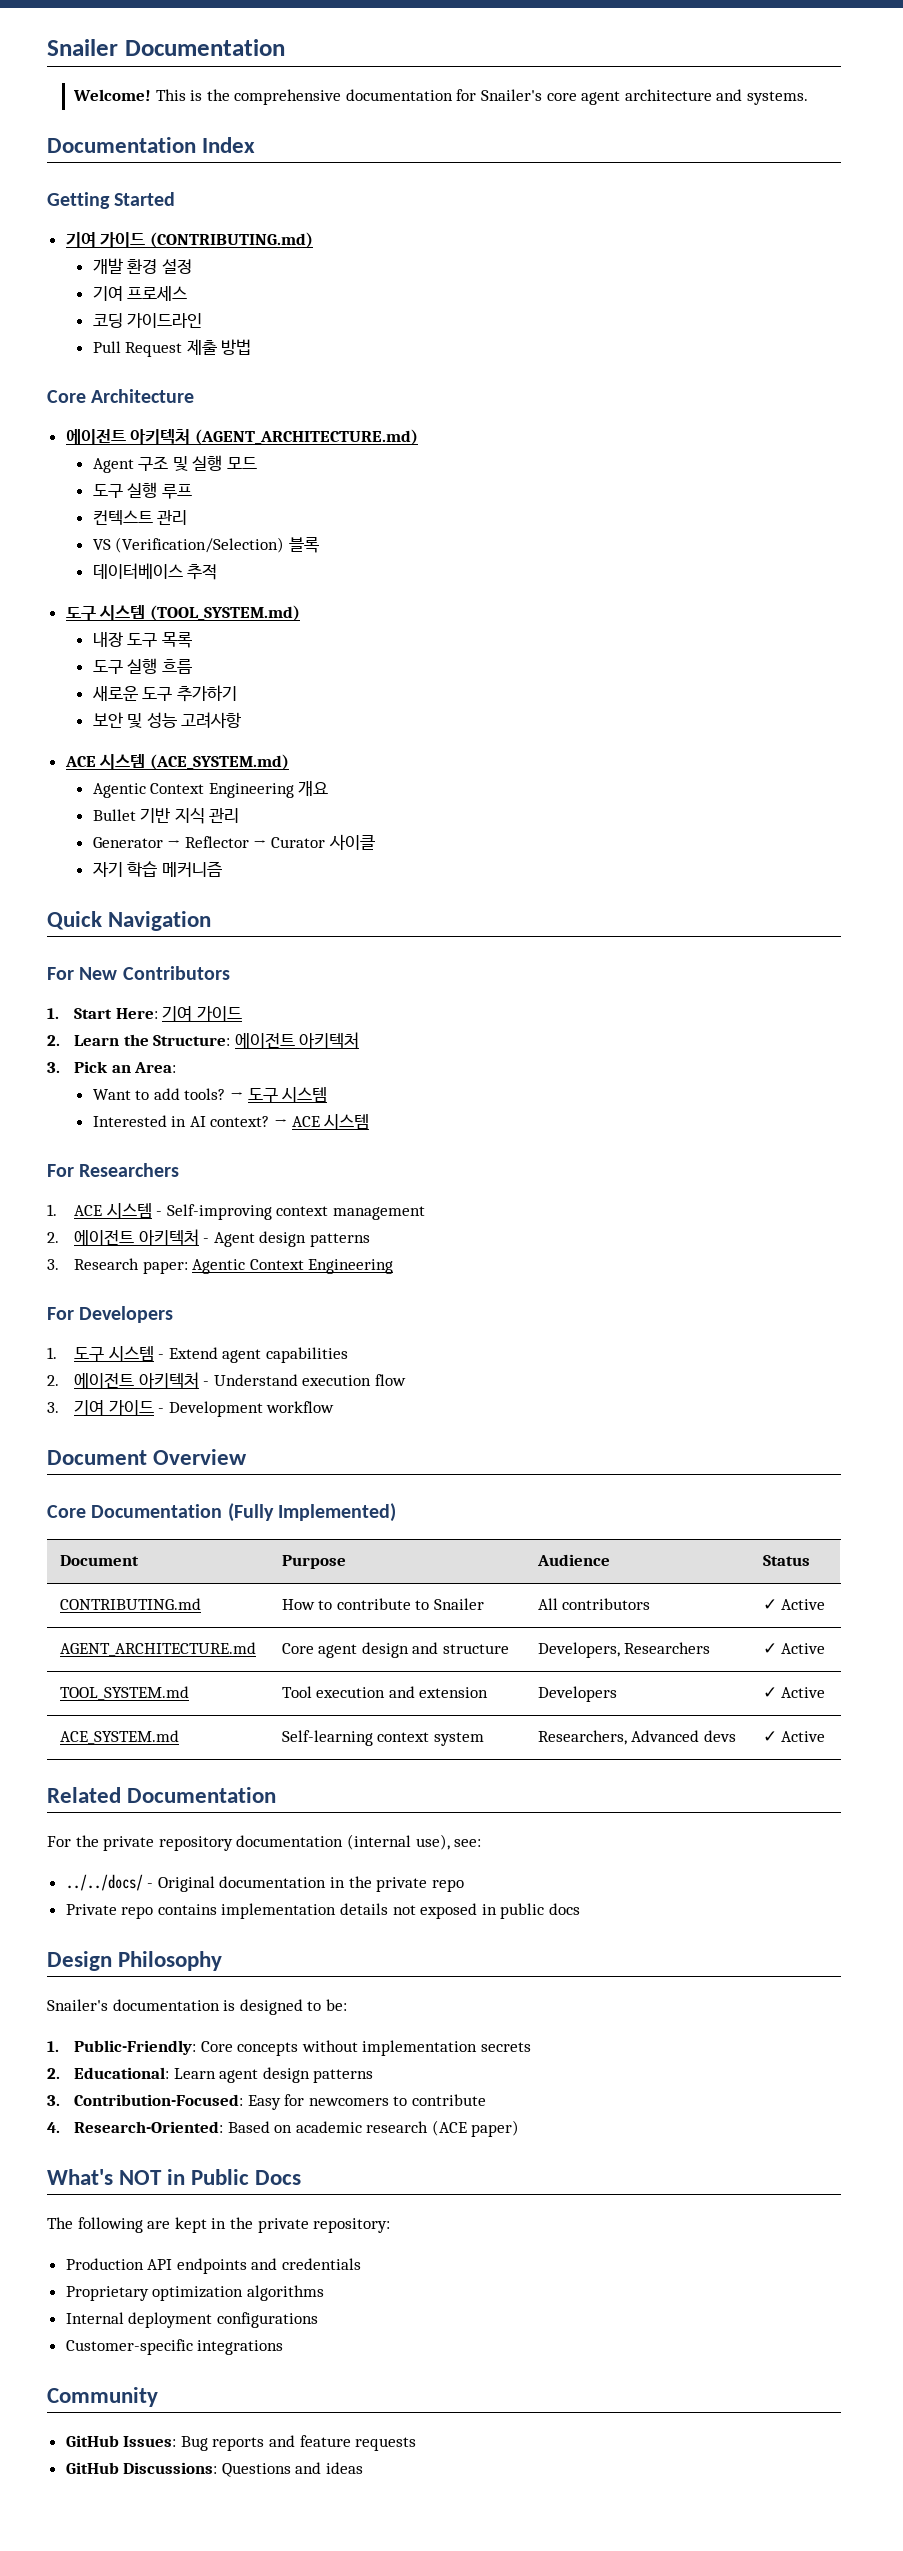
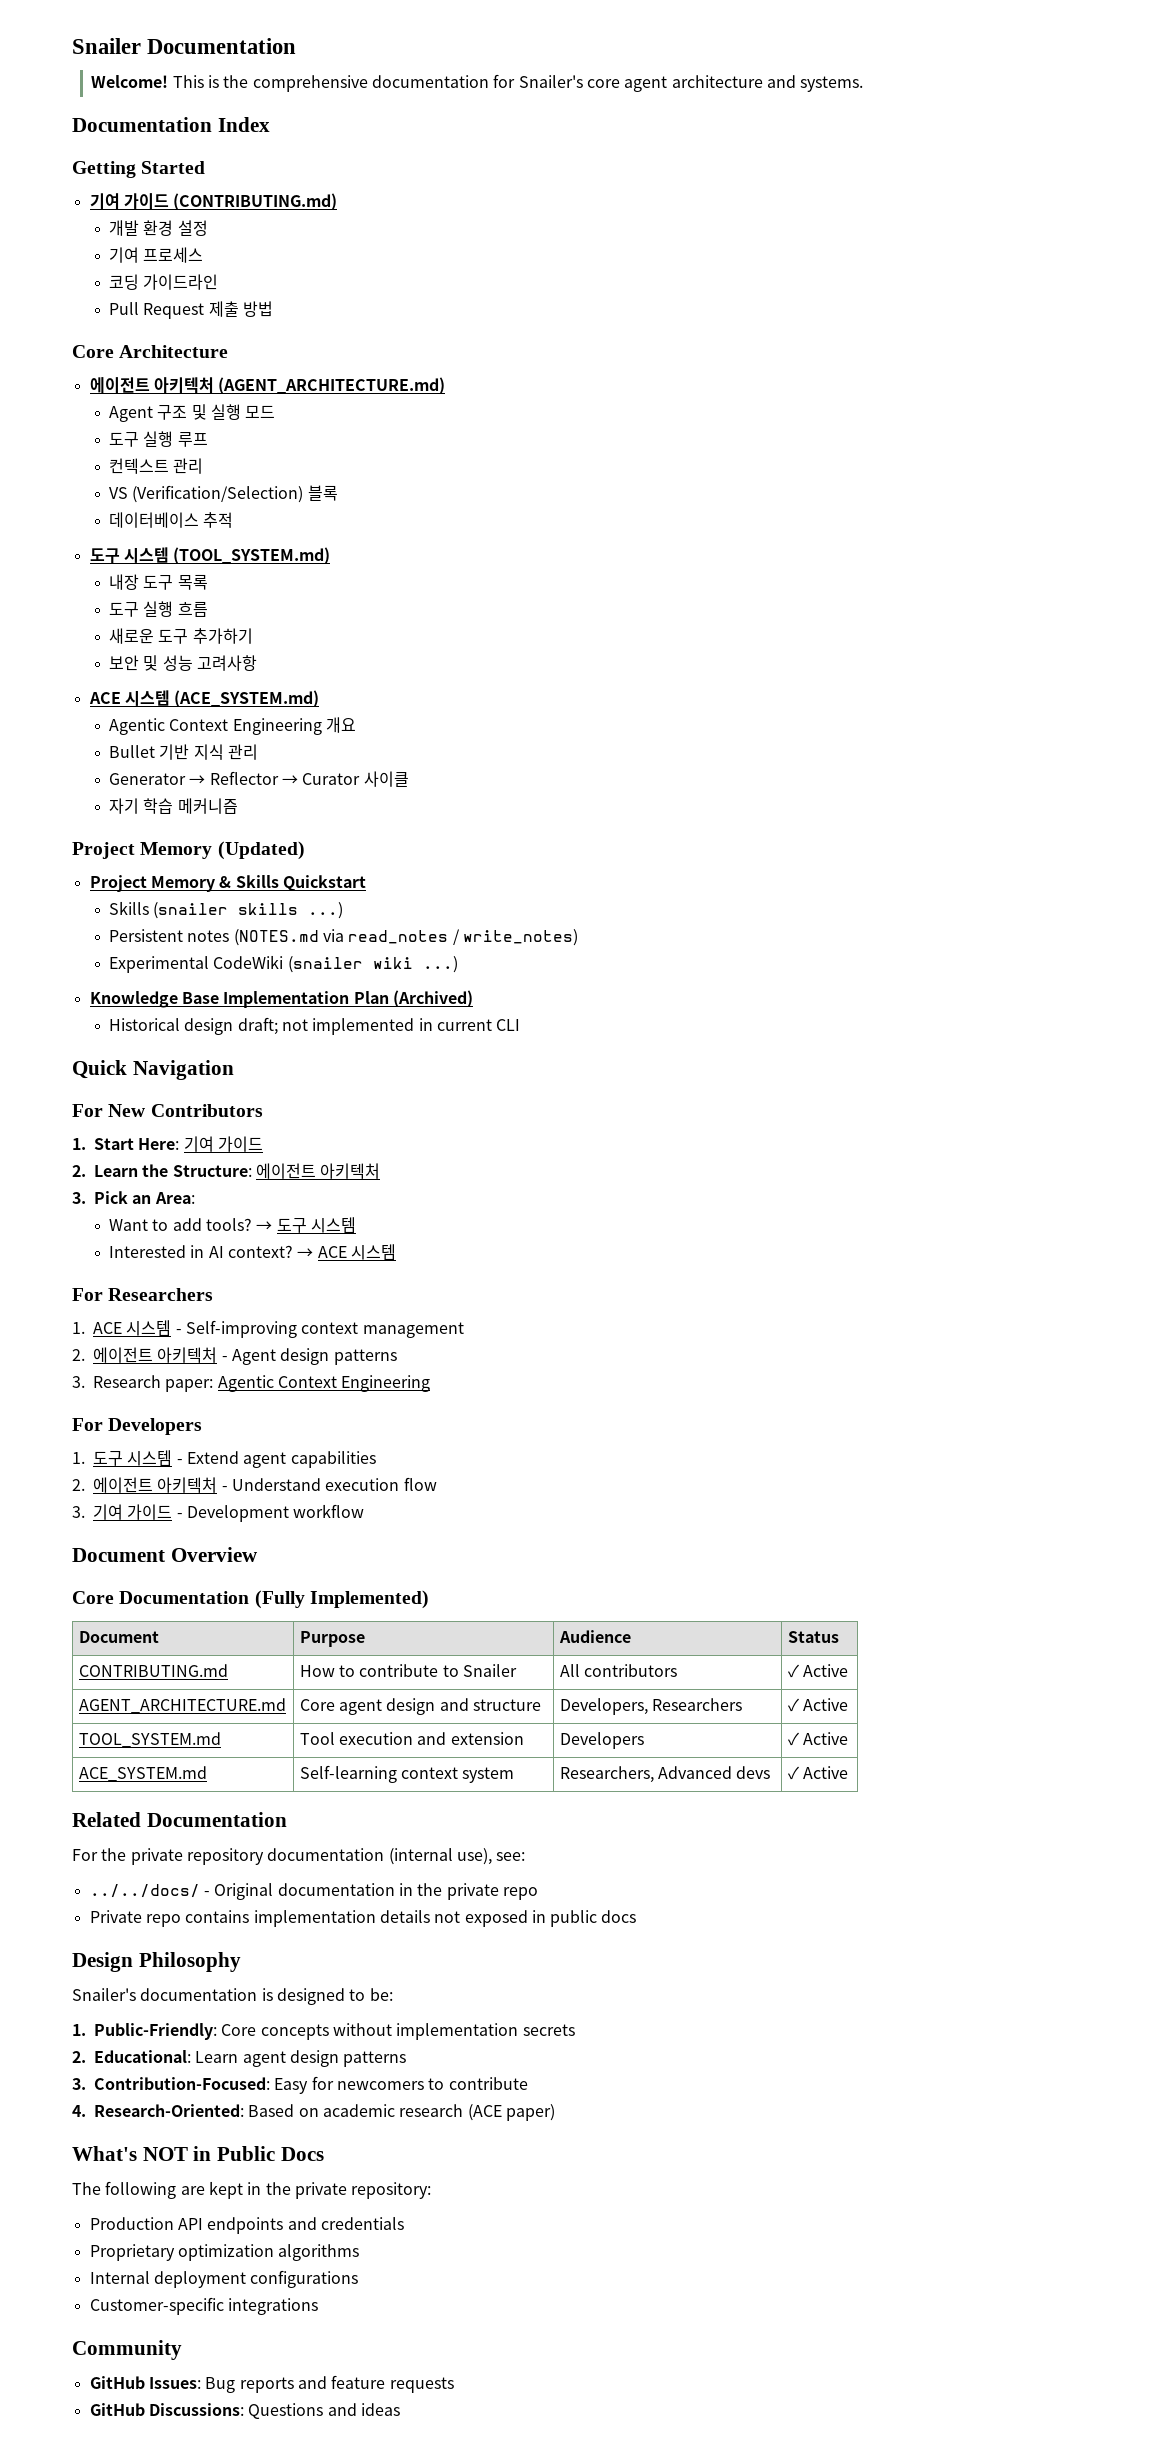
+ Project Memory (Updated)
+ Project Memory & Skills Quickstart
+ Skills (snailer skills ...)
+ Persistent notes (NOTES.md via read_notes / write_notes)
+ Experimental CodeWiki (snailer wiki ...)
+ Knowledge Base Implementation Plan (Archived)
+ Historical design draft; not implemented in current CLI

